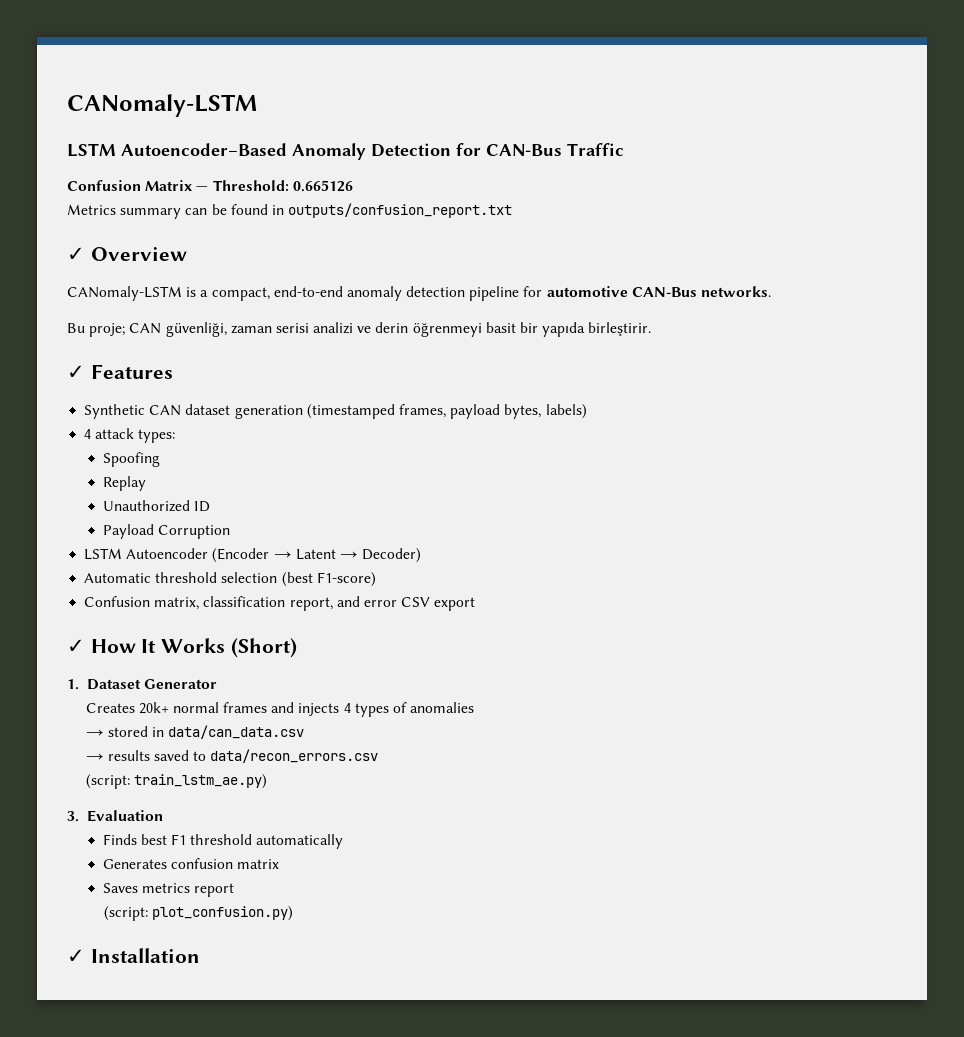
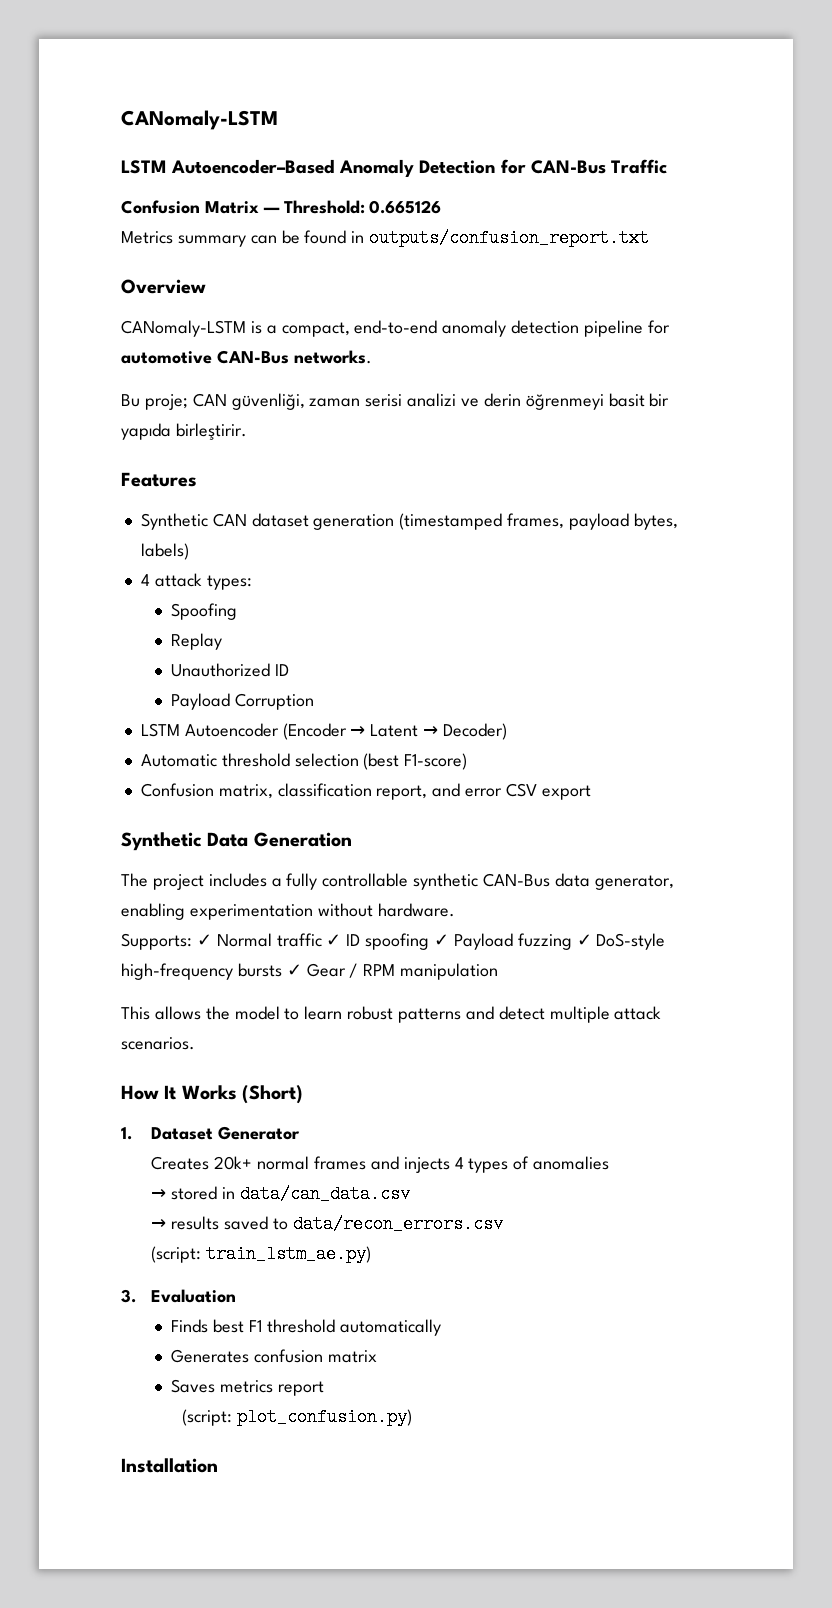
- ✓ Overview
+ Overview
- ✓ Features
+ Features
- ✓ How It Works (Short)
+ Synthetic Data Generation
+ The project includes a fully controllable synthetic CAN-Bus data generator, enabling experimentation without hardware.
+ Supports: ✓ Normal traffic ✓ ID spoofing ✓ Payload fuzzing ✓ DoS-style high-frequency bursts ✓ Gear / RPM manipulation
+ This allows the model to learn robust patterns and detect multiple attack scenarios.
+ How It Works (Short)
- ✓ Installation
+ Installation

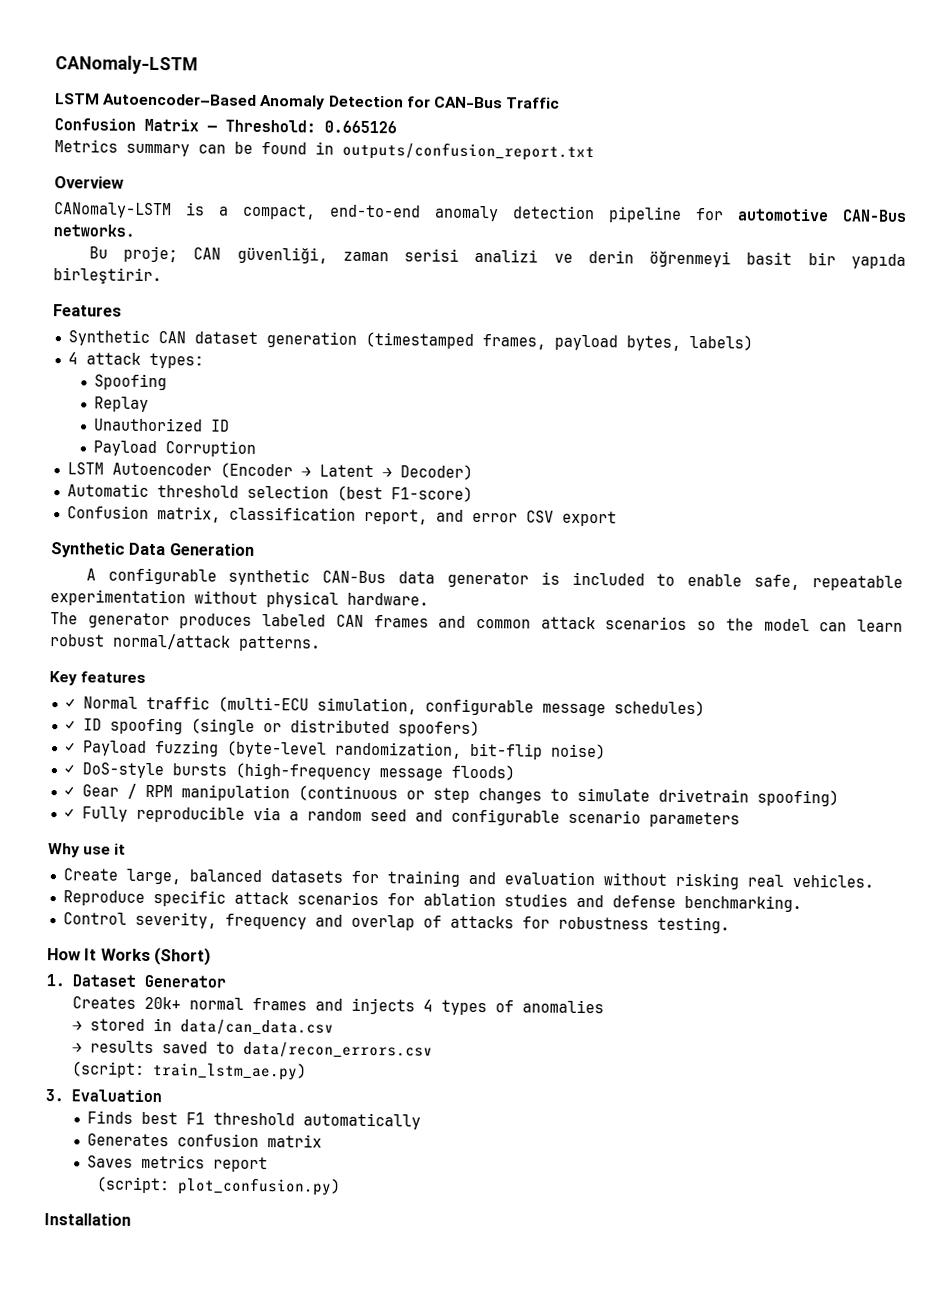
- The project includes a fully controllable synthetic CAN-Bus data generator, enabling experimentation without hardware.
+ A configurable synthetic CAN-Bus data generator is included to enable safe, repeatable experimentation without physical hardware.
- Supports: ✓ Normal traffic ✓ ID spoofing ✓ Payload fuzzing ✓ DoS-style high-frequency bursts ✓ Gear / RPM manipulation
- This allows the model to learn robust patterns and detect multiple attack scenarios.
+ The generator produces labeled CAN frames and common attack scenarios so the model can learn robust normal/attack patterns.
+ Key features
+ ✓ Normal traffic (multi-ECU simulation, configurable message schedules)
+ ✓ ID spoofing (single or distributed spoofers)
+ ✓ Payload fuzzing (byte-level randomization, bit-flip noise)
+ ✓ DoS-style bursts (high-frequency message floods)
+ ✓ Gear / RPM manipulation (continuous or step changes to simulate drivetrain spoofing)
+ ✓ Fully reproducible via a random seed and configurable scenario parameters
+ Why use it
+ Create large, balanced datasets for training and evaluation without risking real vehicles.
+ Reproduce specific attack scenarios for ablation studies and defense benchmarking.
+ Control severity, frequency and overlap of attacks for robustness testing.

